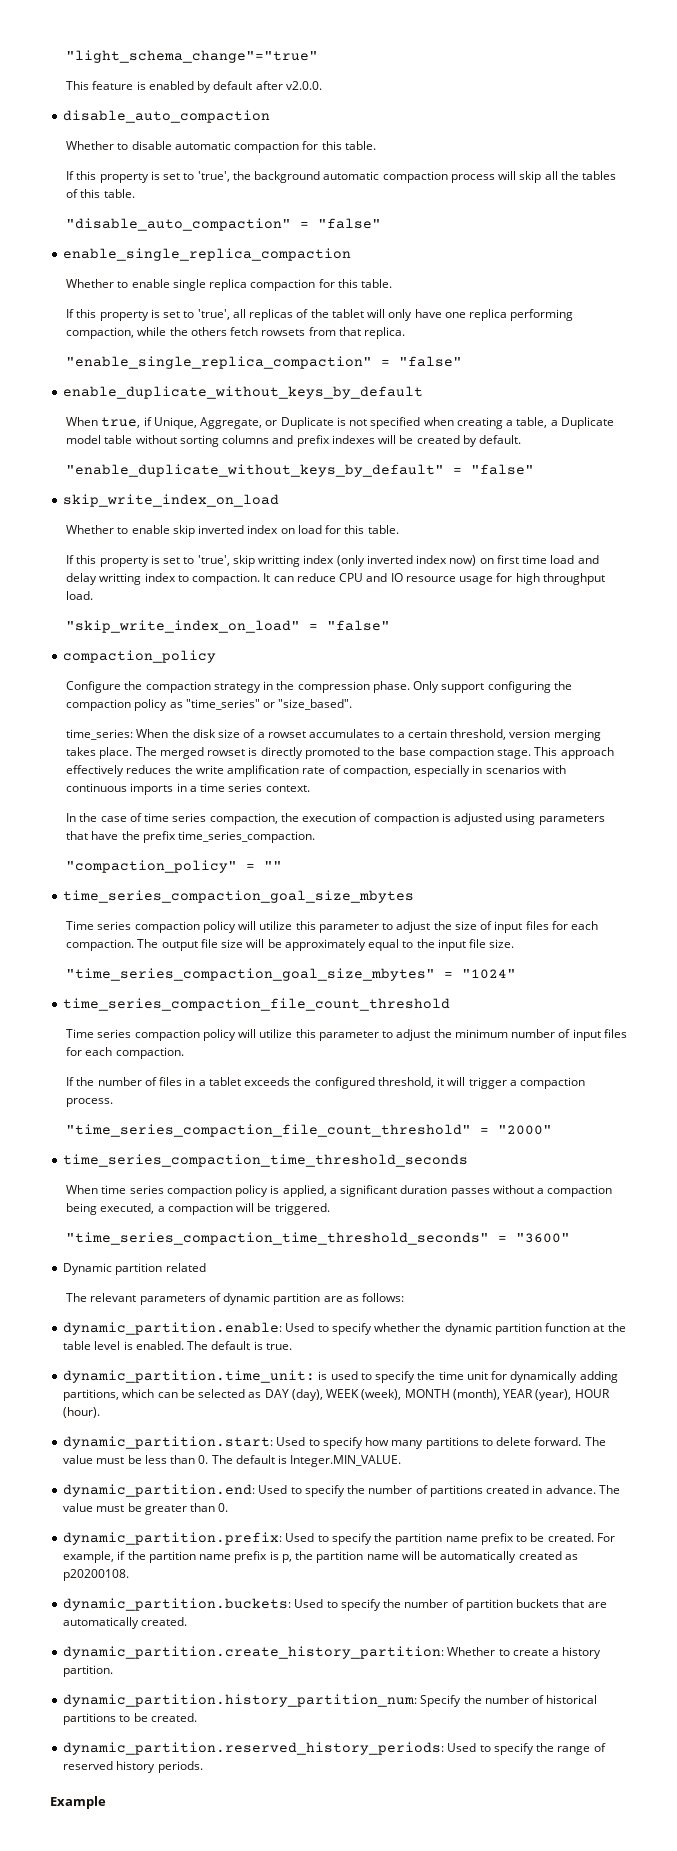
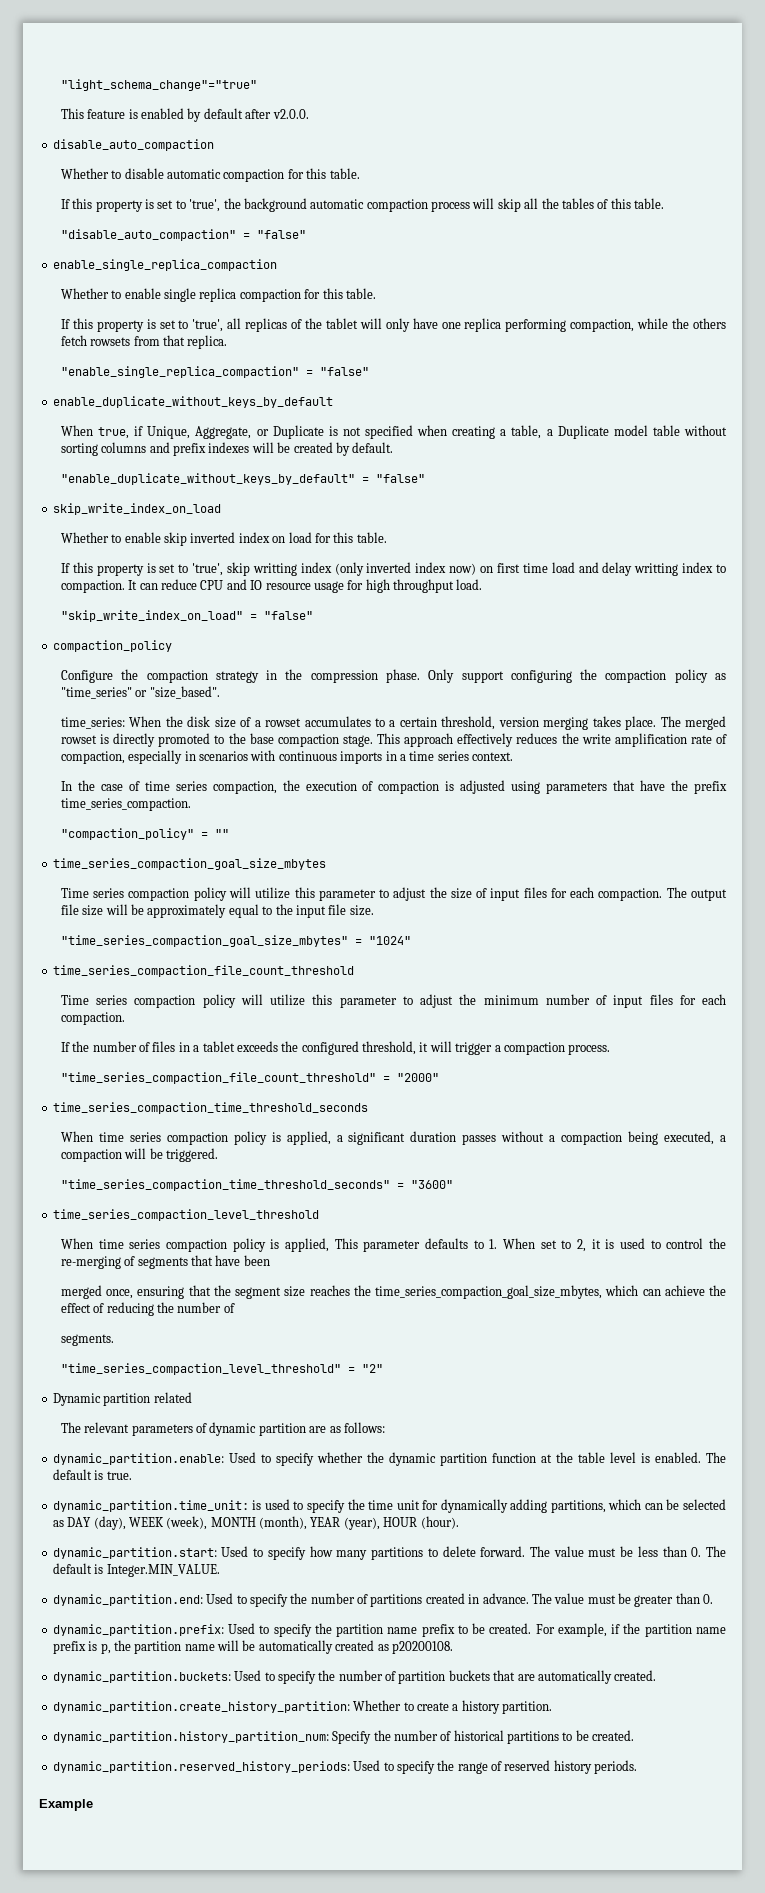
+ time_series_compaction_level_threshold
+ When time series compaction policy is applied, This parameter defaults to 1. When set to 2, it is used to control the re-merging of segments that have been
+ merged once, ensuring that the segment size reaches the time_series_compaction_goal_size_mbytes, which can achieve the effect of reducing the number of
+ segments.
+ "time_series_compaction_level_threshold" = "2"

